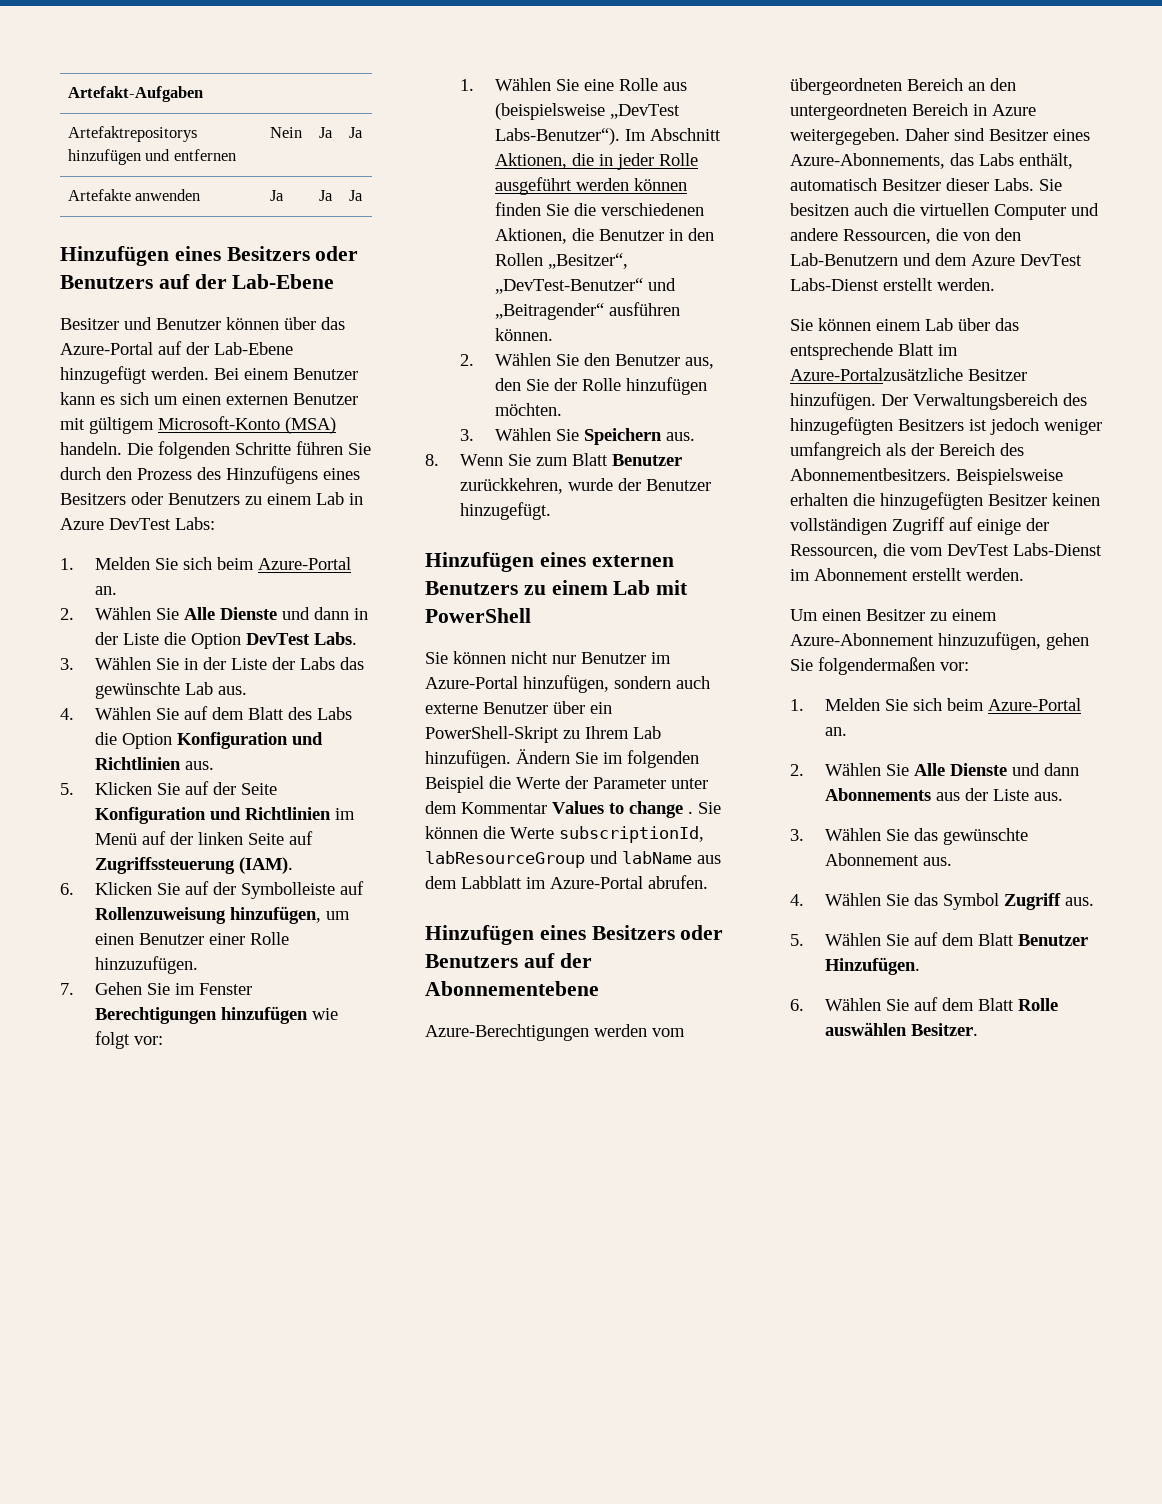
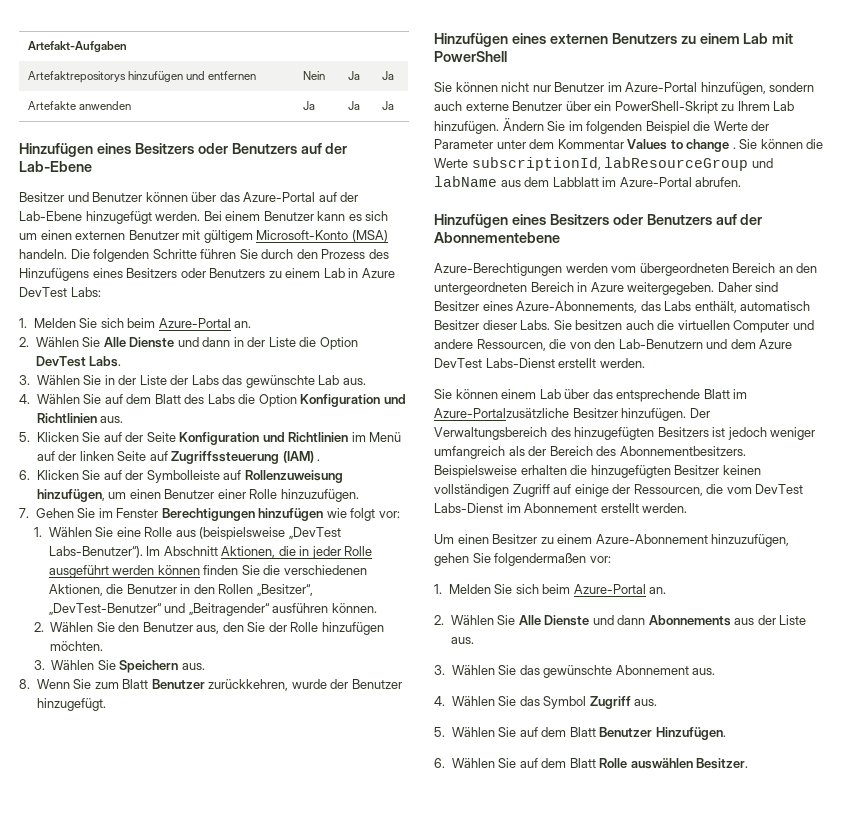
- 5. Klicken Sie auf der Seite Konfiguration und Richtlinien im Menü auf der linken Seite auf Zugriffssteuerung (IAM).
+ 5. Klicken Sie auf der Seite Konfiguration und Richtlinien im Menü auf der linken Seite auf Zugriffssteuerung (IAM) .

